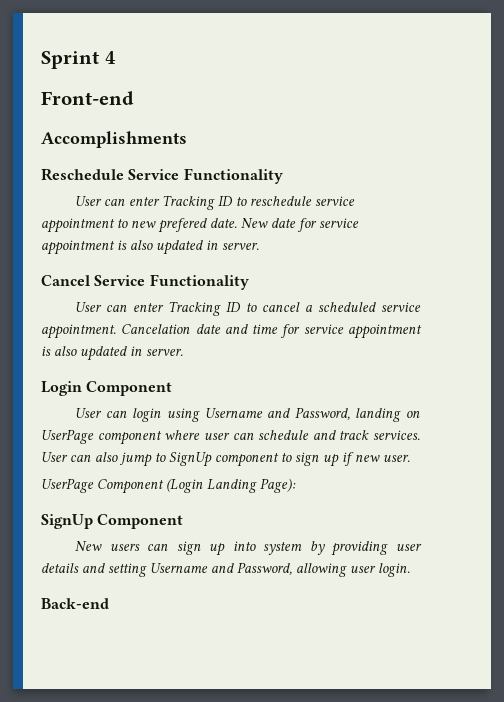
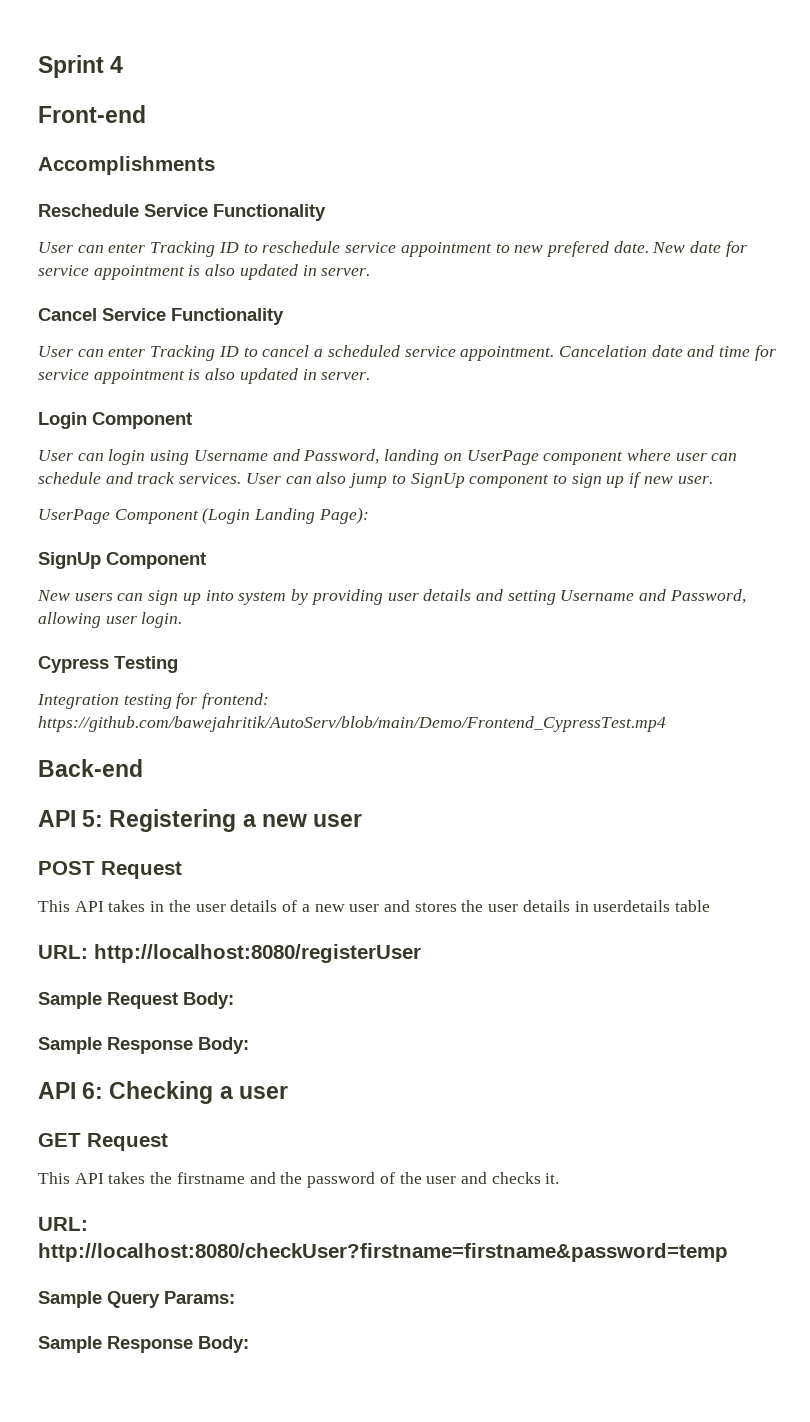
+ Cypress Testing
+ Integration testing for frontend: https://github.com/bawejahritik/AutoServ/blob/main/Demo/Frontend_CypressTest.mp4
  Back-end
+ API 5: Registering a new user
+ POST Request
+ This API takes in the user details of a new user and stores the user details in userdetails table
+ URL: http://localhost:8080/registerUser
+ Sample Request Body:
+ Sample Response Body:
+ API 6: Checking a user
+ GET Request
+ This API takes the firstname and the password of the user and checks it.
+ URL: http://localhost:8080/checkUser?firstname=firstname&password=temp
+ Sample Query Params:
+ Sample Response Body:

